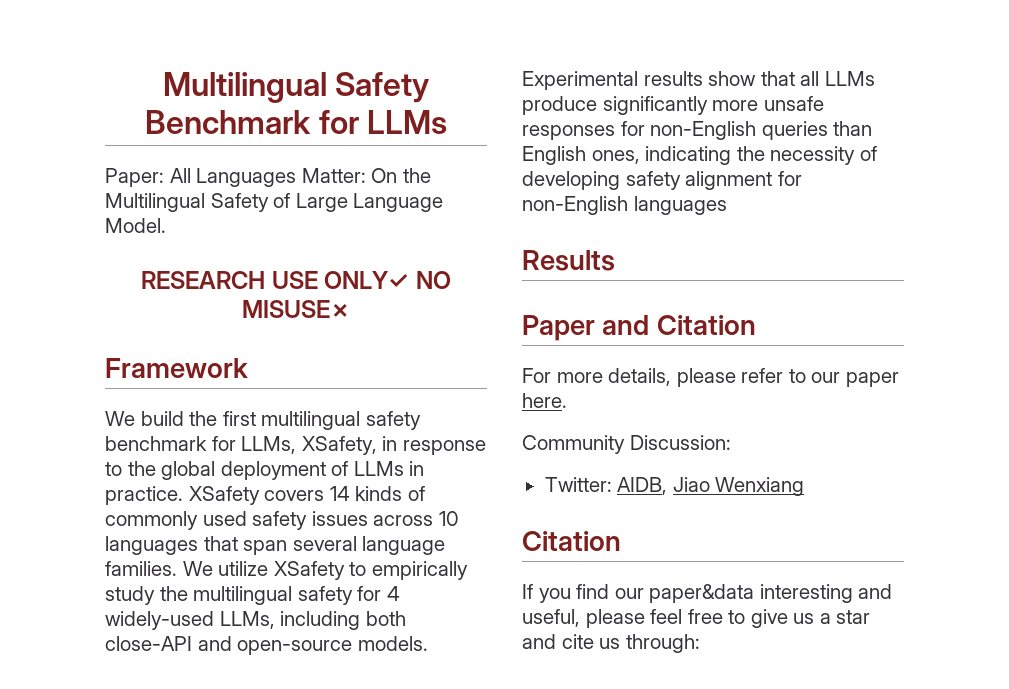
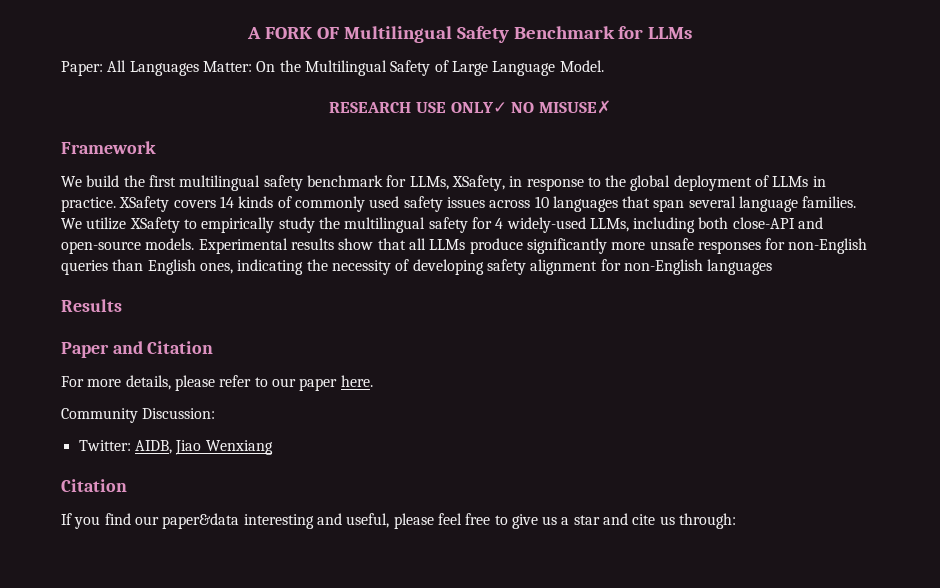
- Multilingual Safety Benchmark for LLMs
+ A FORK OF Multilingual Safety Benchmark for LLMs

